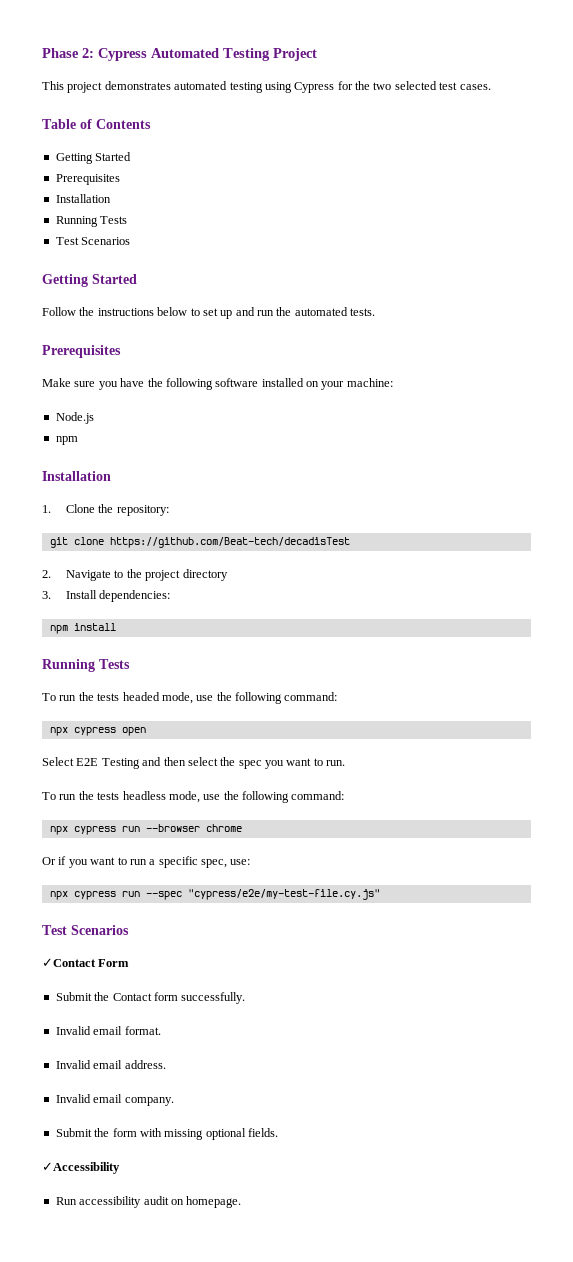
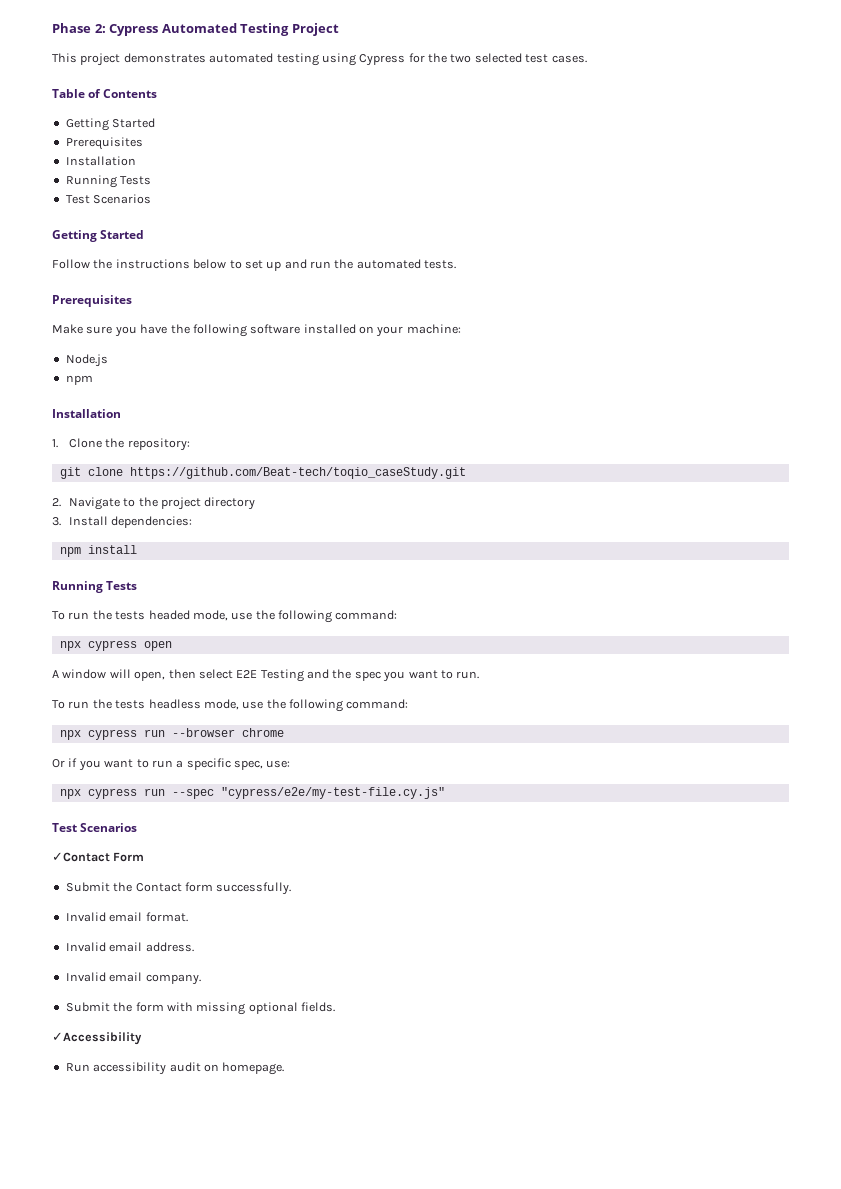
- git clone https://github.com/Beat-tech/decadisTest
+ git clone https://github.com/Beat-tech/toqio_caseStudy.git
- Select E2E Testing and then select the spec you want to run.
+ A window will open, then select E2E Testing and the spec you want to run.

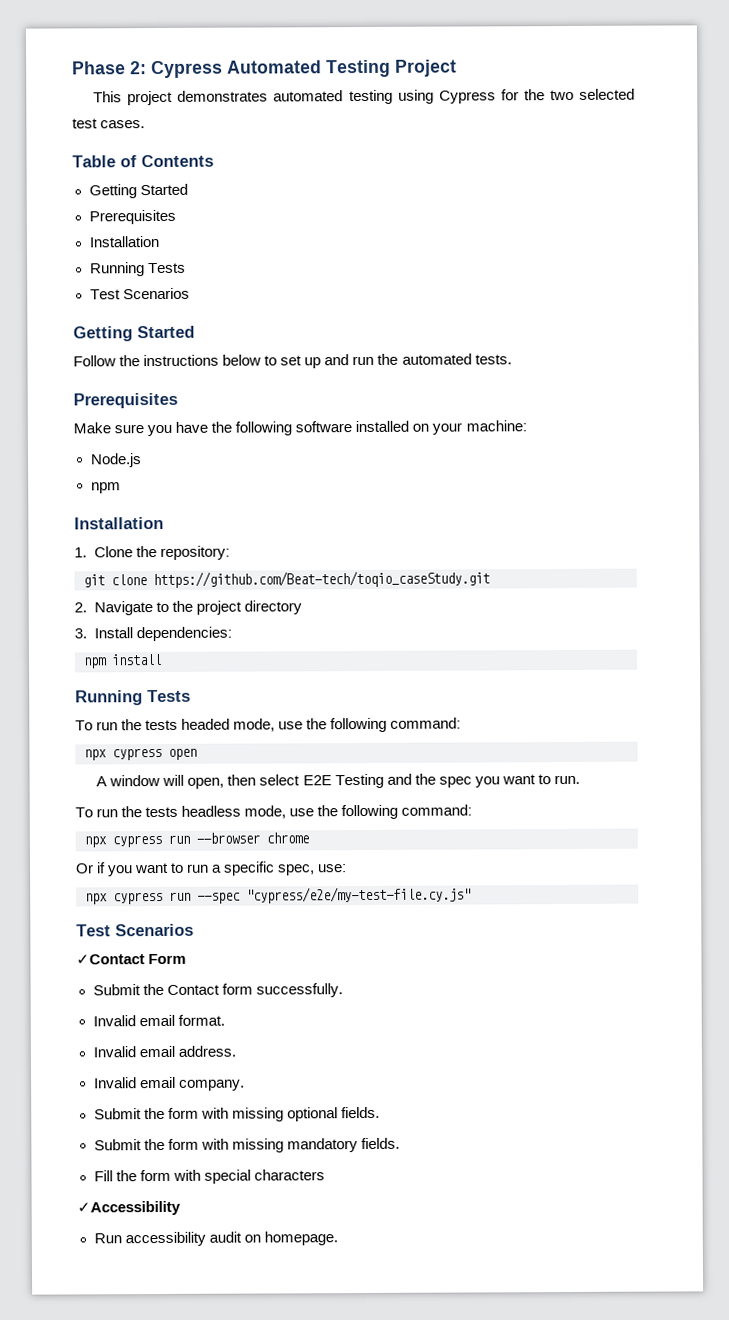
+ Submit the form with missing mandatory fields.
+ Fill the form with special characters

